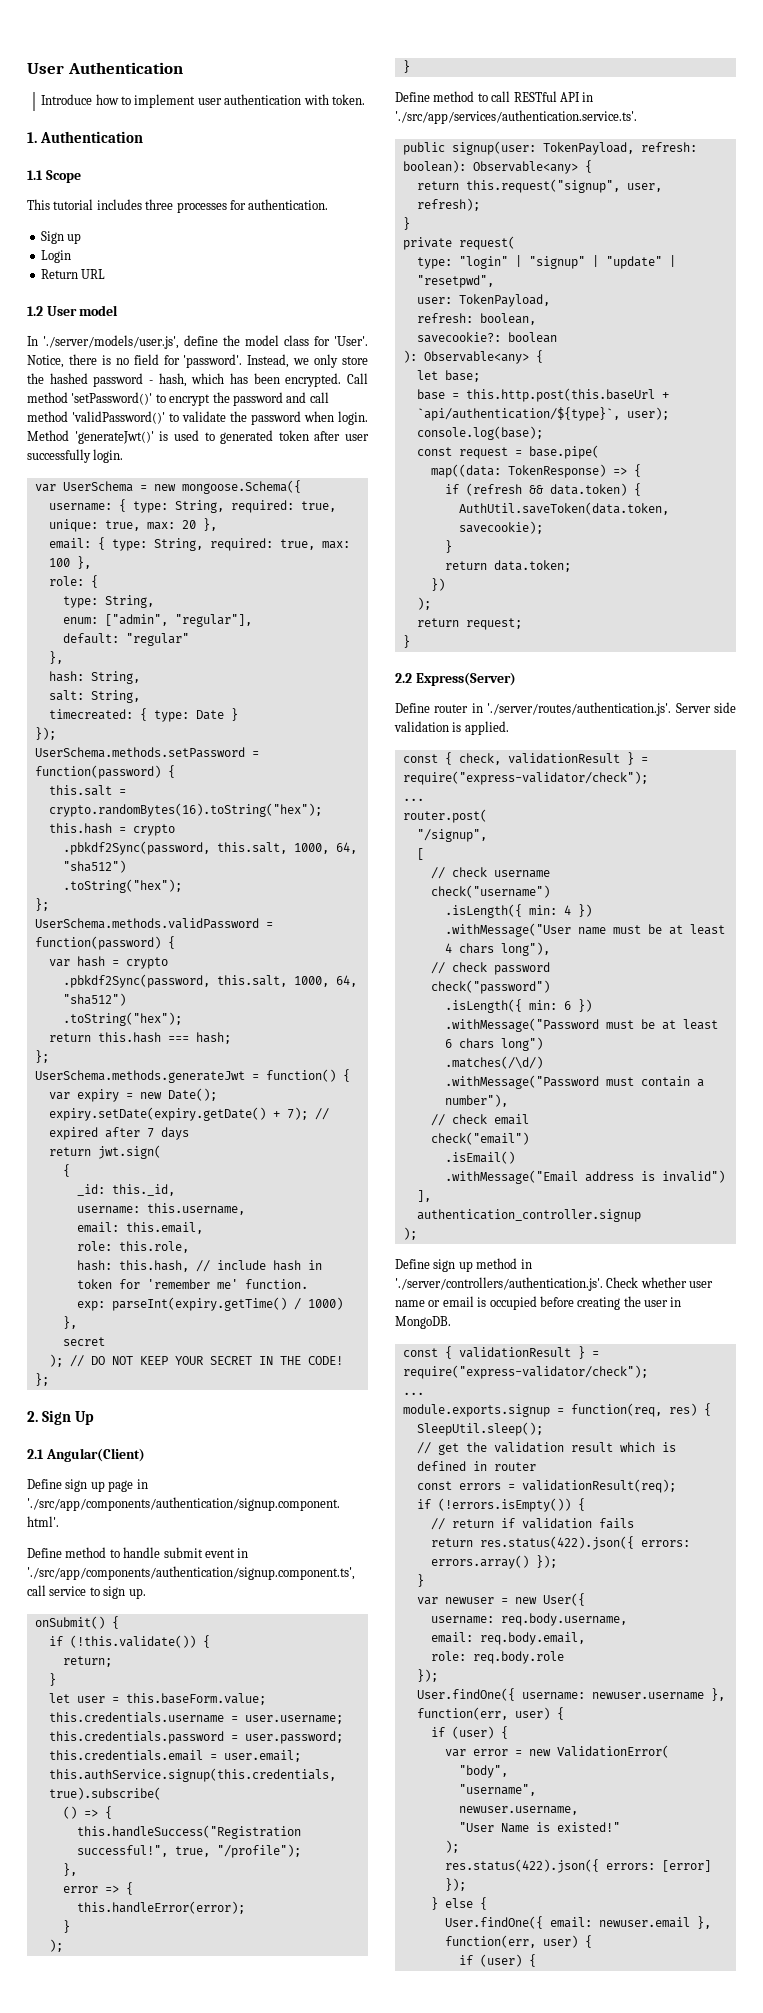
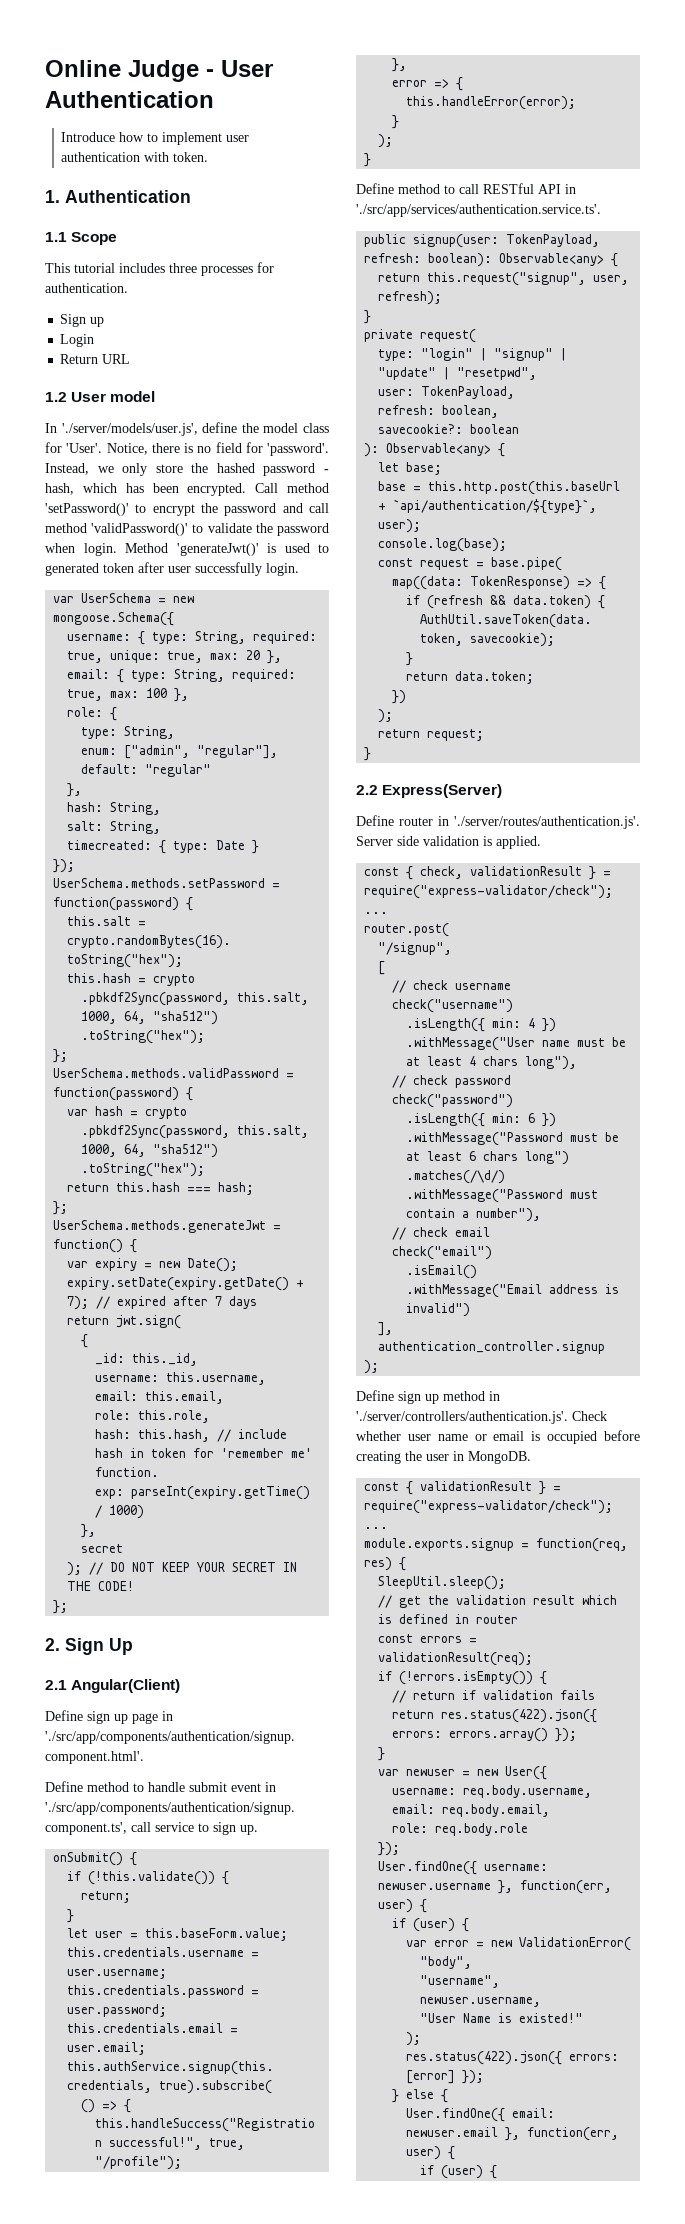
- User Authentication
+ Online Judge - User Authentication

